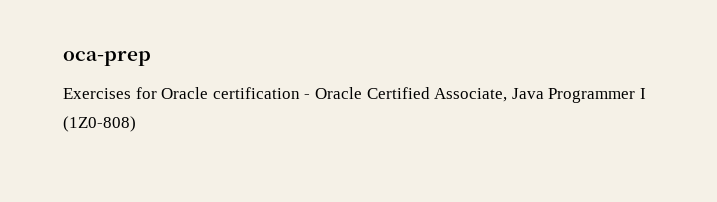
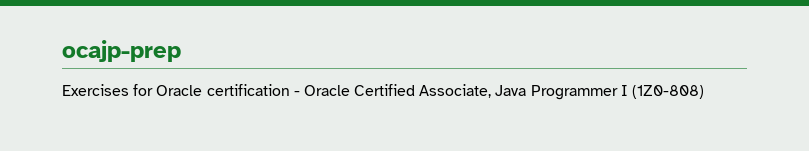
- oca-prep
+ ocajp-prep

